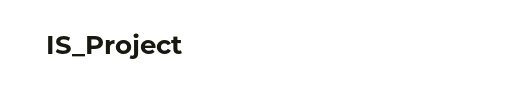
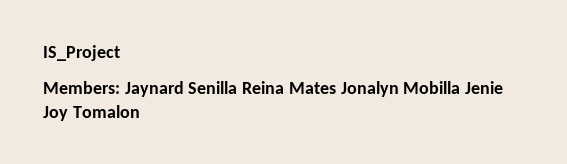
+ Members: Jaynard Senilla Reina Mates Jonalyn Mobilla Jenie Joy Tomalon

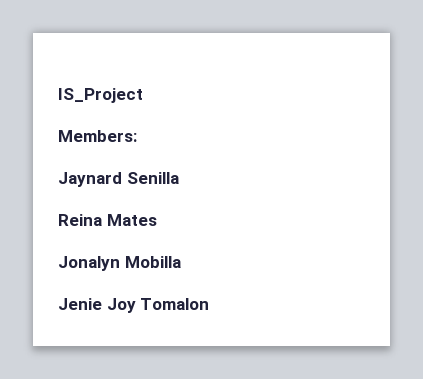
- Members: Jaynard Senilla Reina Mates Jonalyn Mobilla Jenie Joy Tomalon
+ Members:
+ Jaynard Senilla
+ Reina Mates
+ Jonalyn Mobilla
+ Jenie Joy Tomalon

